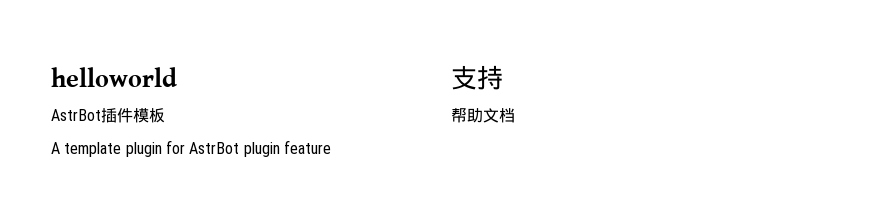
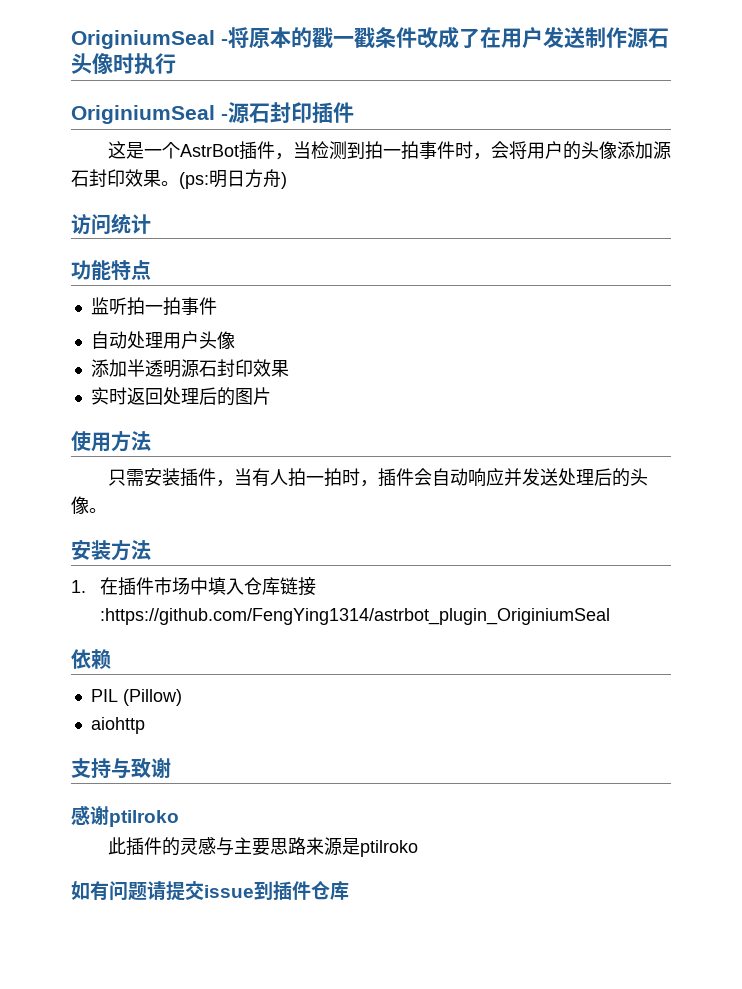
- helloworld
- AstrBot插件模板
- A template plugin for AstrBot plugin feature
- 支持
- 帮助文档
+ OriginiumSeal -将原本的戳一戳条件改成了在用户发送制作源石头像时执行
+ OriginiumSeal -源石封印插件
+ 这是一个AstrBot插件，当检测到拍一拍事件时，会将用户的头像添加源石封印效果。(ps:明日方舟)
+ 访问统计
+ 功能特点
+ 监听拍一拍事件
+ 自动处理用户头像
+ 添加半透明源石封印效果
+ 实时返回处理后的图片
+ 使用方法
+ 只需安装插件，当有人拍一拍时，插件会自动响应并发送处理后的头像。
+ 安装方法
+ 1.在插件市场中填入仓库链接:https://github.com/FengYing1314/astrbot_plugin_OriginiumSeal
+ 依赖
+ PIL (Pillow)
+ aiohttp
+ 支持与致谢
+ 感谢ptilroko
+ 此插件的灵感与主要思路来源是ptilroko
+ 如有问题请提交issue到插件仓库

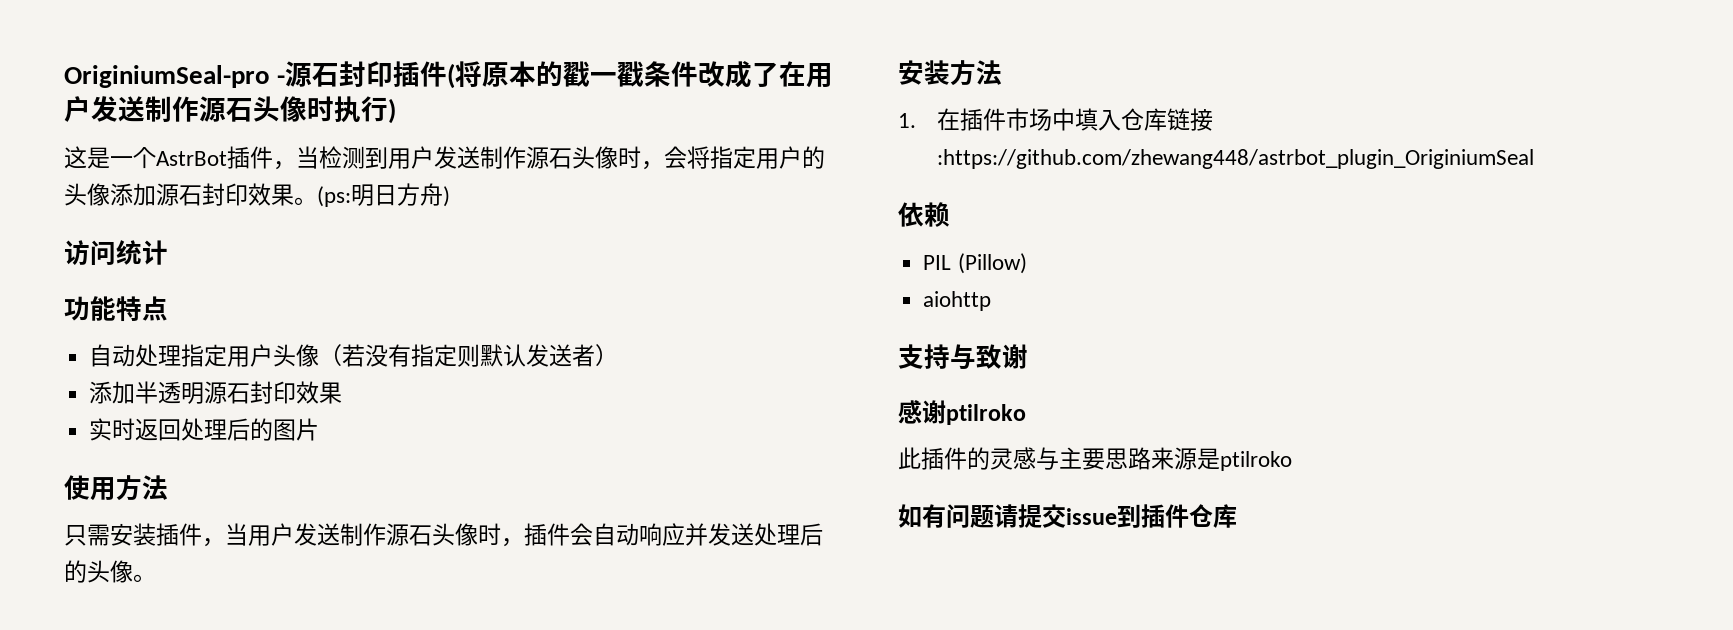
- OriginiumSeal -将原本的戳一戳条件改成了在用户发送制作源石头像时执行
- OriginiumSeal -源石封印插件
+ OriginiumSeal-pro -源石封印插件(将原本的戳一戳条件改成了在用户发送制作源石头像时执行)
- 这是一个AstrBot插件，当检测到拍一拍事件时，会将用户的头像添加源石封印效果。
+ 这是一个AstrBot插件，当检测到用户发送制作源石头像时，会将指定用户的头像添加源石封印效果。
- 监听拍一拍事件
- 自动处理用户头像
+ 自动处理指定用户头像（若没有指定则默认发送者）
- 只需安装插件，当有人拍一拍时，插件会自动响应并发送处理后的头像。
+ 只需安装插件，当用户发送制作源石头像时，插件会自动响应并发送处理后的头像。
- 1.在插件市场中填入仓库链接:https://github.com/FengYing1314/astrbot_plugin_OriginiumSeal
+ 1.在插件市场中填入仓库链接:https://github.com/zhewang448/astrbot_plugin_OriginiumSeal

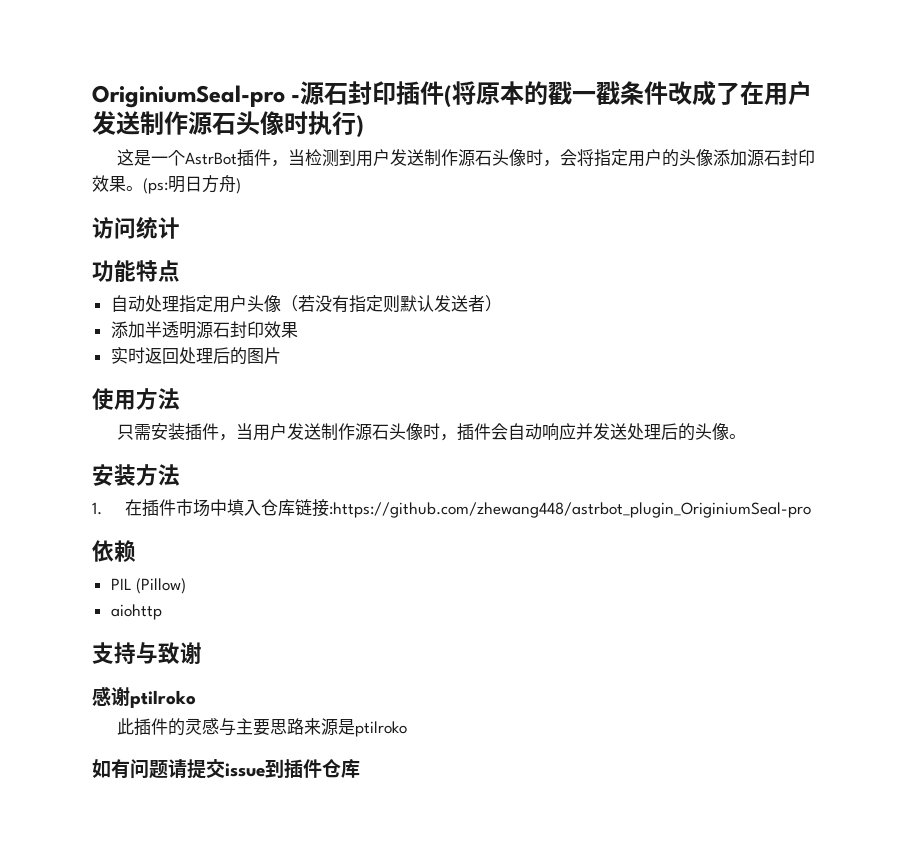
- 1.在插件市场中填入仓库链接:https://github.com/zhewang448/astrbot_plugin_OriginiumSeal
+ 1.在插件市场中填入仓库链接:https://github.com/zhewang448/astrbot_plugin_OriginiumSeal-pro

